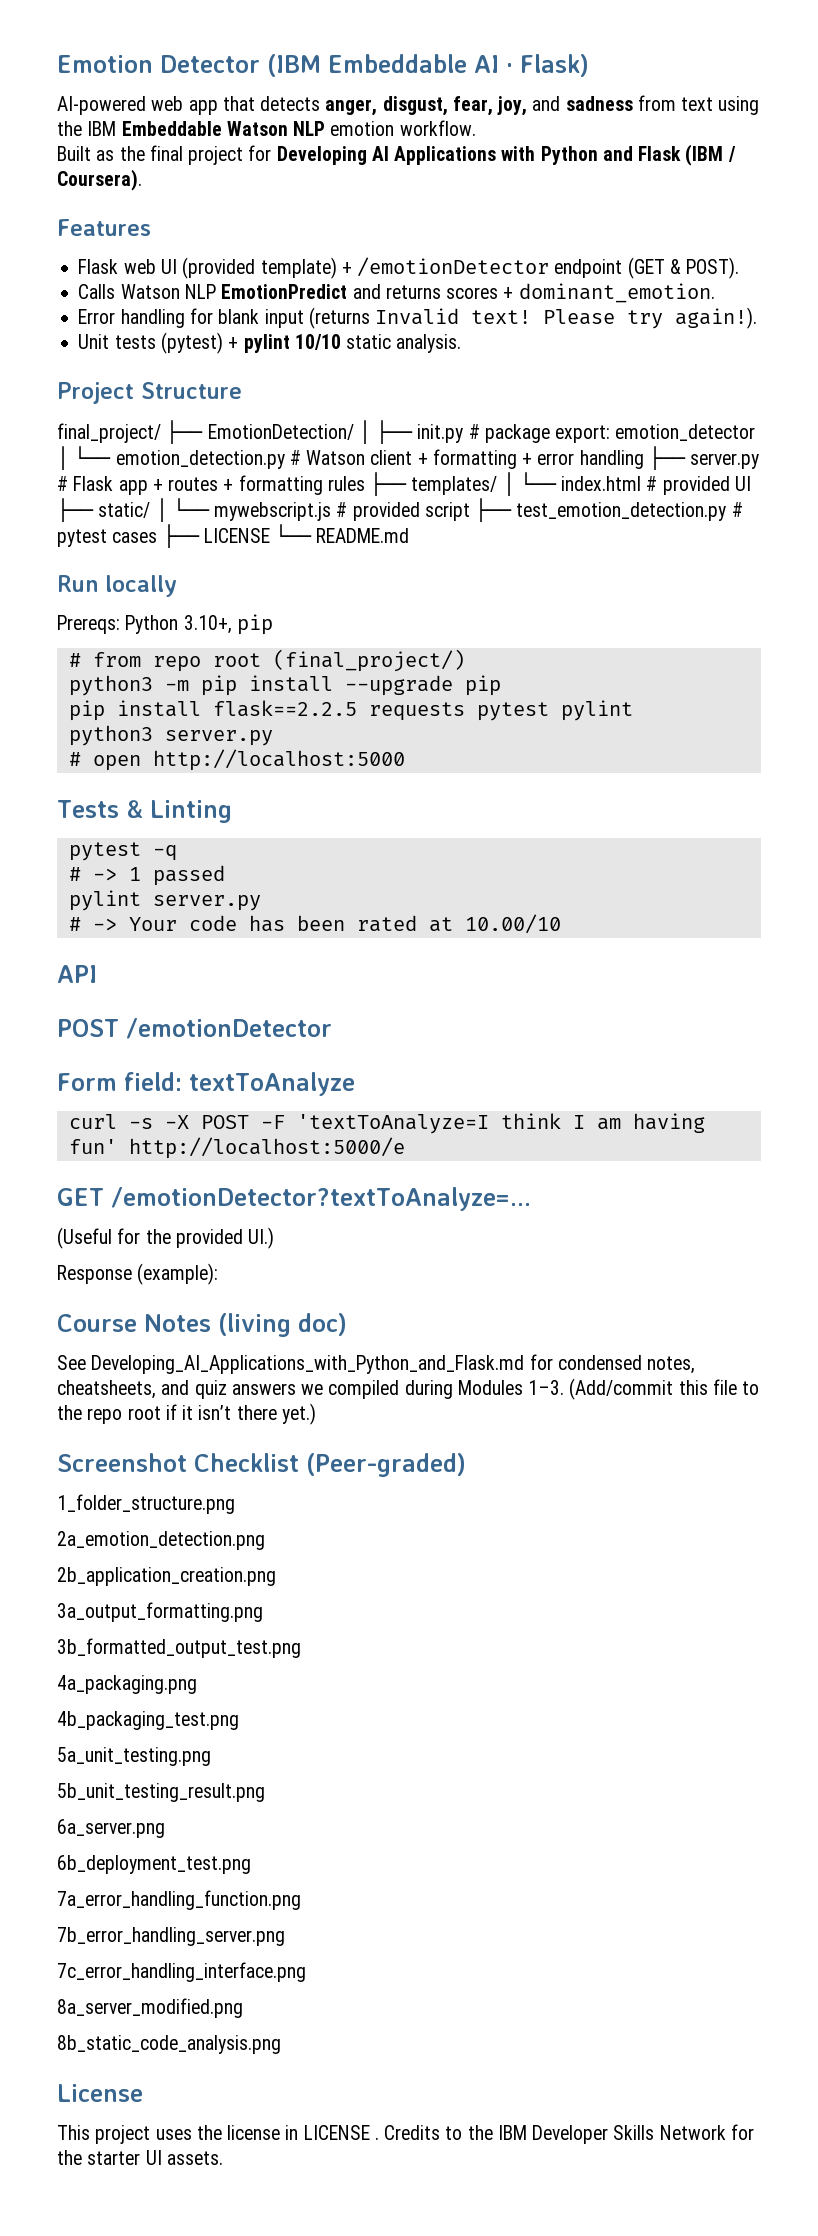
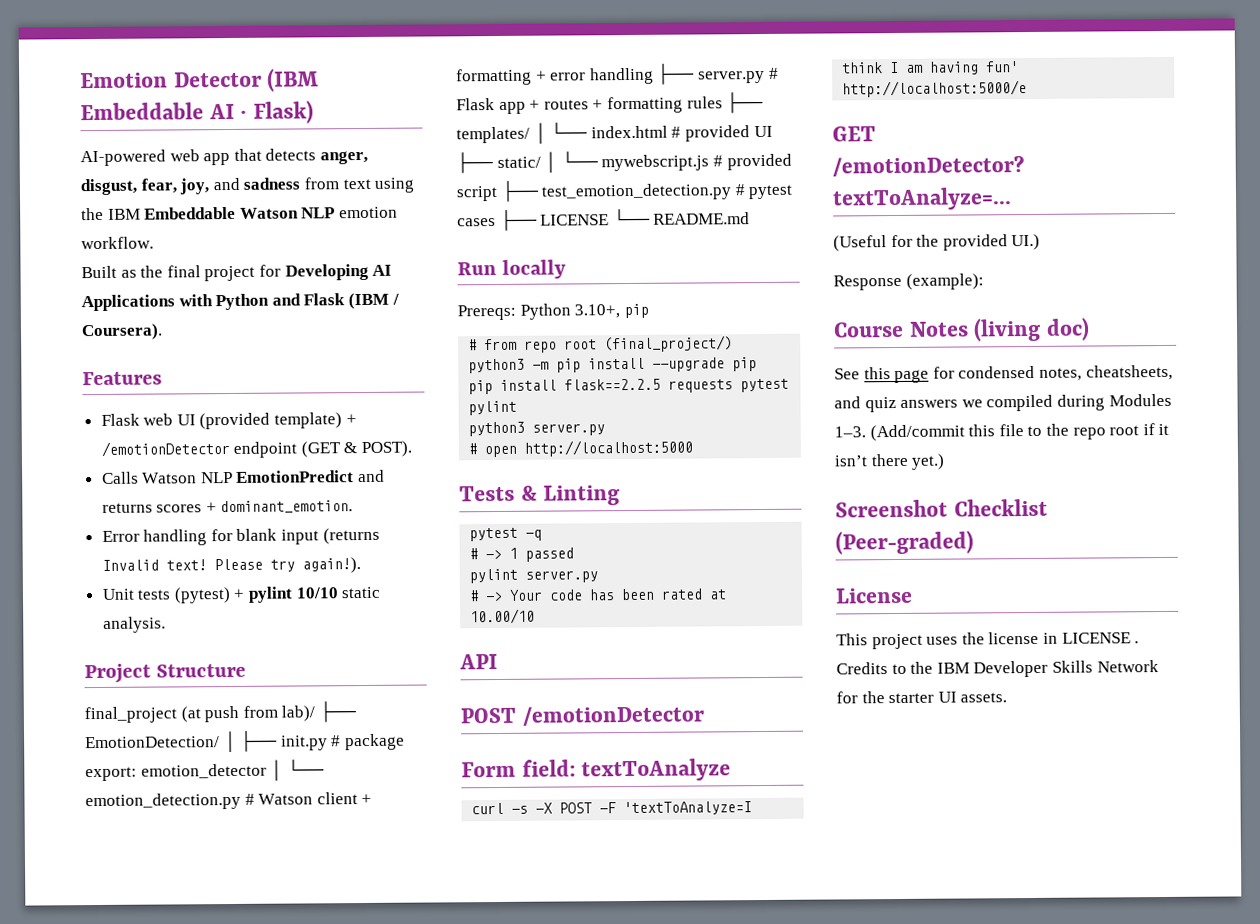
- final_project/ ├── EmotionDetection/ │ ├── init.py # package export: emotion_detector │ └── emotion_detection.py # Watson client + formatting + error handling ├── server.py # Flask app + routes + formatting rules ├── templates/ │ └── index.html # provided UI ├── static/ │ └── mywebscript.js # provided script ├── test_emotion_detection.py # pytest cases ├── LICENSE └── README.md
+ final_project (at push from lab)/ ├── EmotionDetection/ │ ├── init.py # package export: emotion_detector │ └── emotion_detection.py # Watson client + formatting + error handling ├── server.py # Flask app + routes + formatting rules ├── templates/ │ └── index.html # provided UI ├── static/ │ └── mywebscript.js # provided script ├── test_emotion_detection.py # pytest cases ├── LICENSE └── README.md
- See Developing_AI_Applications_with_Python_and_Flask.md for condensed notes, cheatsheets, and quiz answers we compiled during Modules 1–3.
+ See this page for condensed notes, cheatsheets, and quiz answers we compiled during Modules 1–3.
- 1_folder_structure.png
- 2a_emotion_detection.png
- 2b_application_creation.png
- 3a_output_formatting.png
- 3b_formatted_output_test.png
- 4a_packaging.png
- 4b_packaging_test.png
- 5a_unit_testing.png
- 5b_unit_testing_result.png
- 6a_server.png
- 6b_deployment_test.png
- 7a_error_handling_function.png
- 7b_error_handling_server.png
- 7c_error_handling_interface.png
- 8a_server_modified.png
- 8b_static_code_analysis.png

